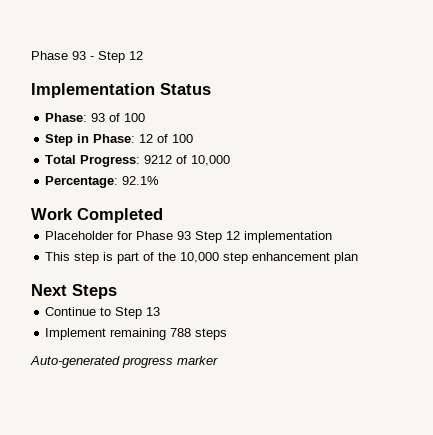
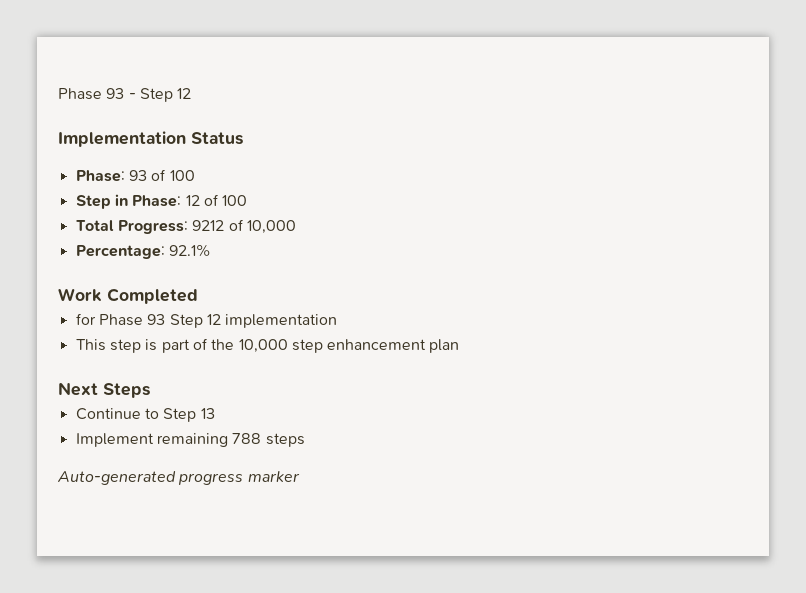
- Placeholder for Phase 93 Step 12 implementation
+ for Phase 93 Step 12 implementation

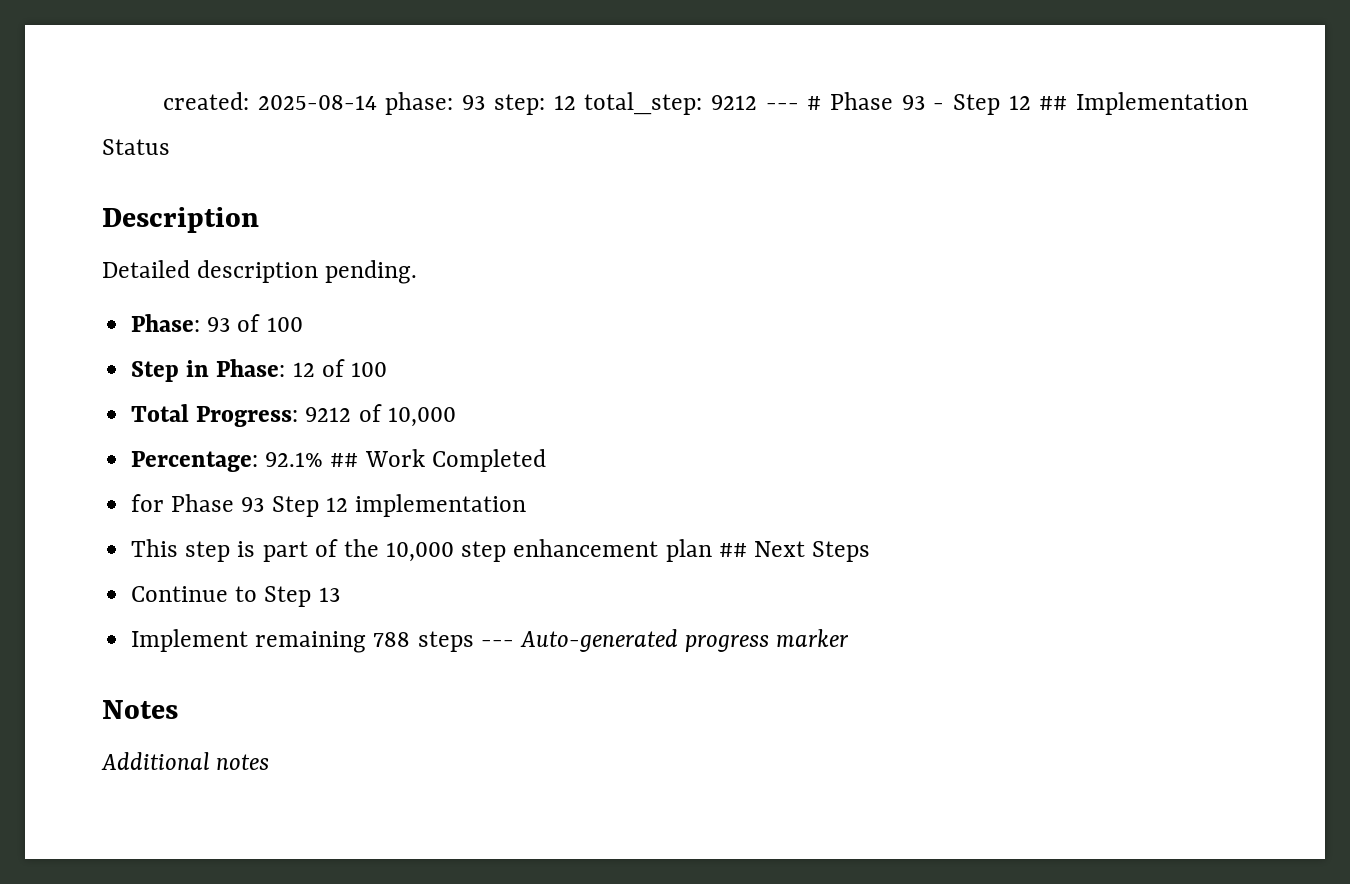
- Phase 93 - Step 12
- Implementation Status
+ created: 2025-08-14 phase: 93 step: 12 total_step: 9212 --- # Phase 93 - Step 12 ## Implementation Status
+ Description
+ Detailed description pending.
- Percentage: 92.1%
- Work Completed
+ Percentage: 92.1% ## Work Completed
- This step is part of the 10,000 step enhancement plan
- Next Steps
+ This step is part of the 10,000 step enhancement plan ## Next Steps
- Implement remaining 788 steps
- Auto-generated progress marker
+ Implement remaining 788 steps --- Auto-generated progress marker
+ Notes
+ Additional notes

